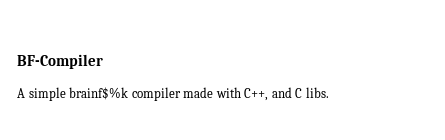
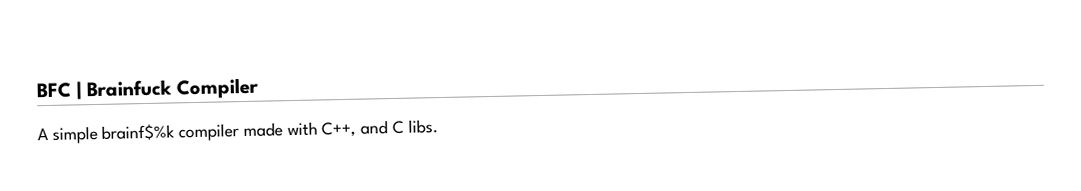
- BF-Compiler
+ BFC | Brainfuck Compiler

